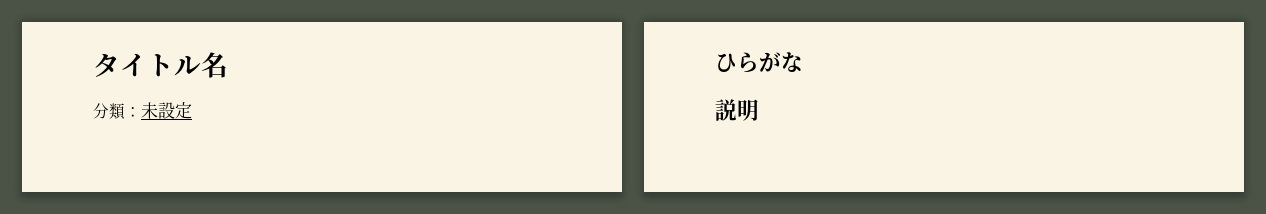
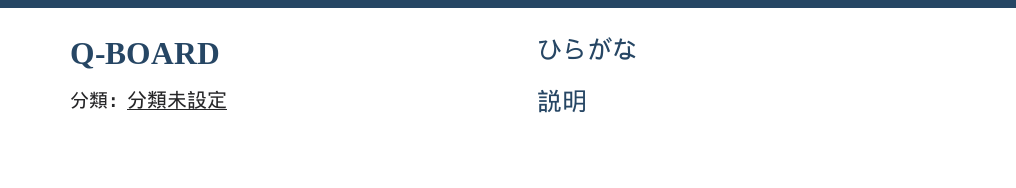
- タイトル名
+ Q-BOARD
- 分類：未設定
+ 分類：分類未設定

